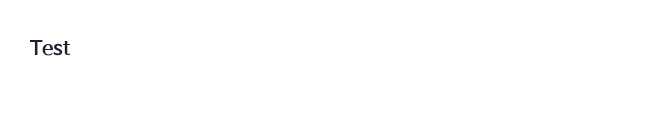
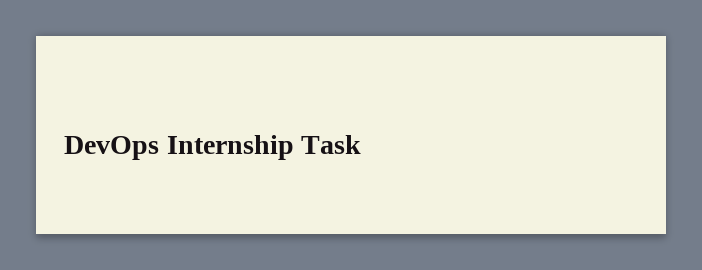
- Test
+ DevOps Internship Task

